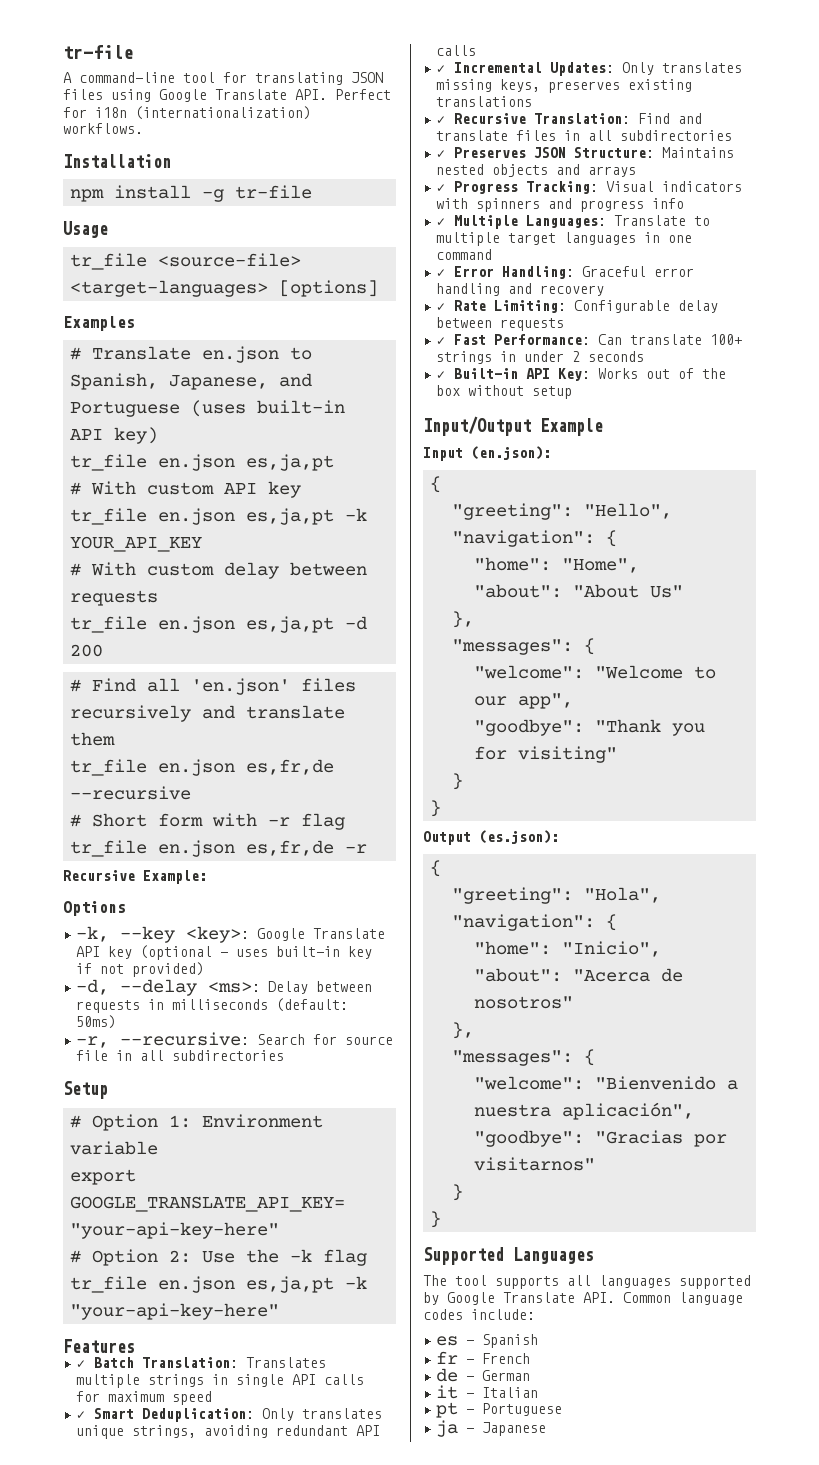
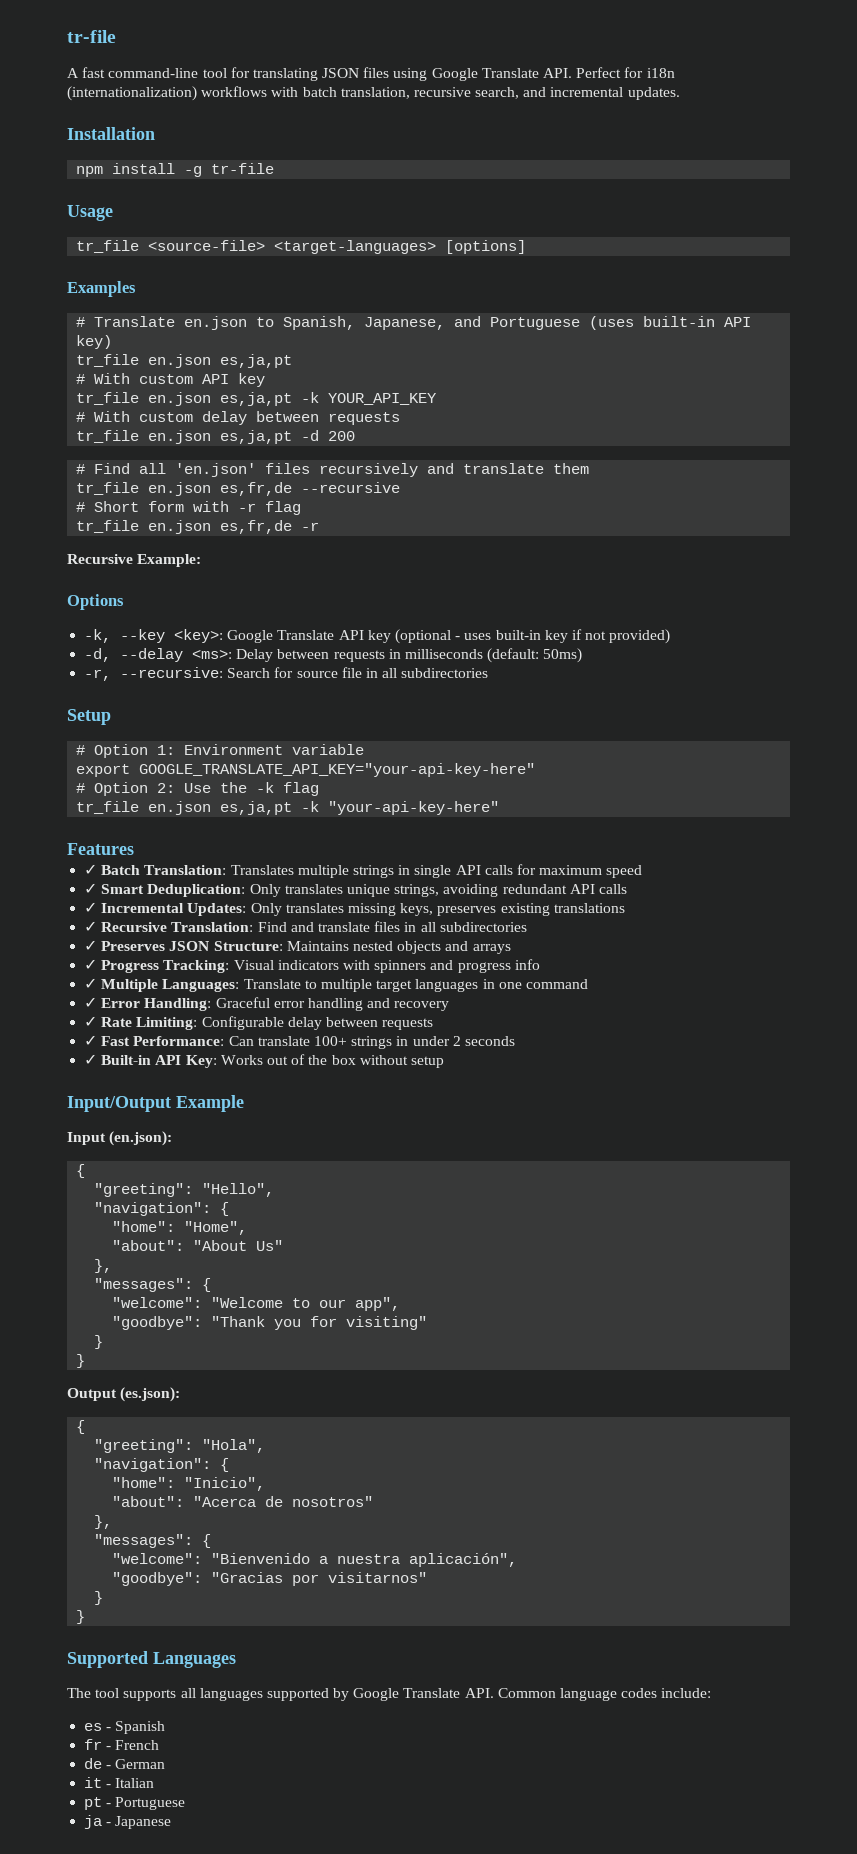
- A command-line tool for translating JSON files using Google Translate API. Perfect for i18n (internationalization) workflows.
+ A fast command-line tool for translating JSON files using Google Translate API. Perfect for i18n (internationalization) workflows with batch translation, recursive search, and incremental updates.

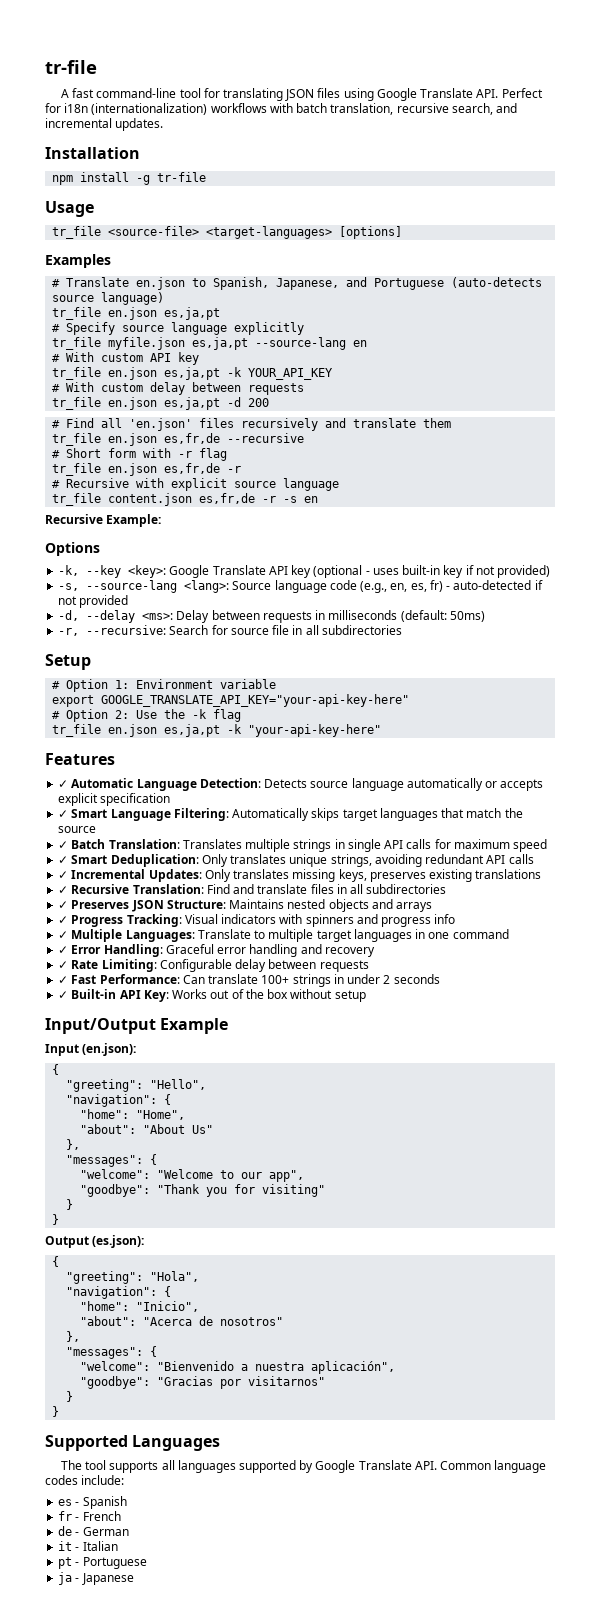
- # Translate en.json to Spanish, Japanese, and Portuguese (uses built-in API key)
+ # Translate en.json to Spanish, Japanese, and Portuguese (auto-detects source language)
  tr_file en.json es,ja,pt
+ # Specify source language explicitly
+ tr_file myfile.json es,ja,pt --source-lang en
+ # Recursive with explicit source language
+ tr_file content.json es,fr,de -r -s en
+ -s, --source-lang <lang>: Source language code (e.g., en, es, fr) - auto-detected if not provided
+ ✓ Automatic Language Detection: Detects source language automatically or accepts explicit specification
+ ✓ Smart Language Filtering: Automatically skips target languages that match the source

